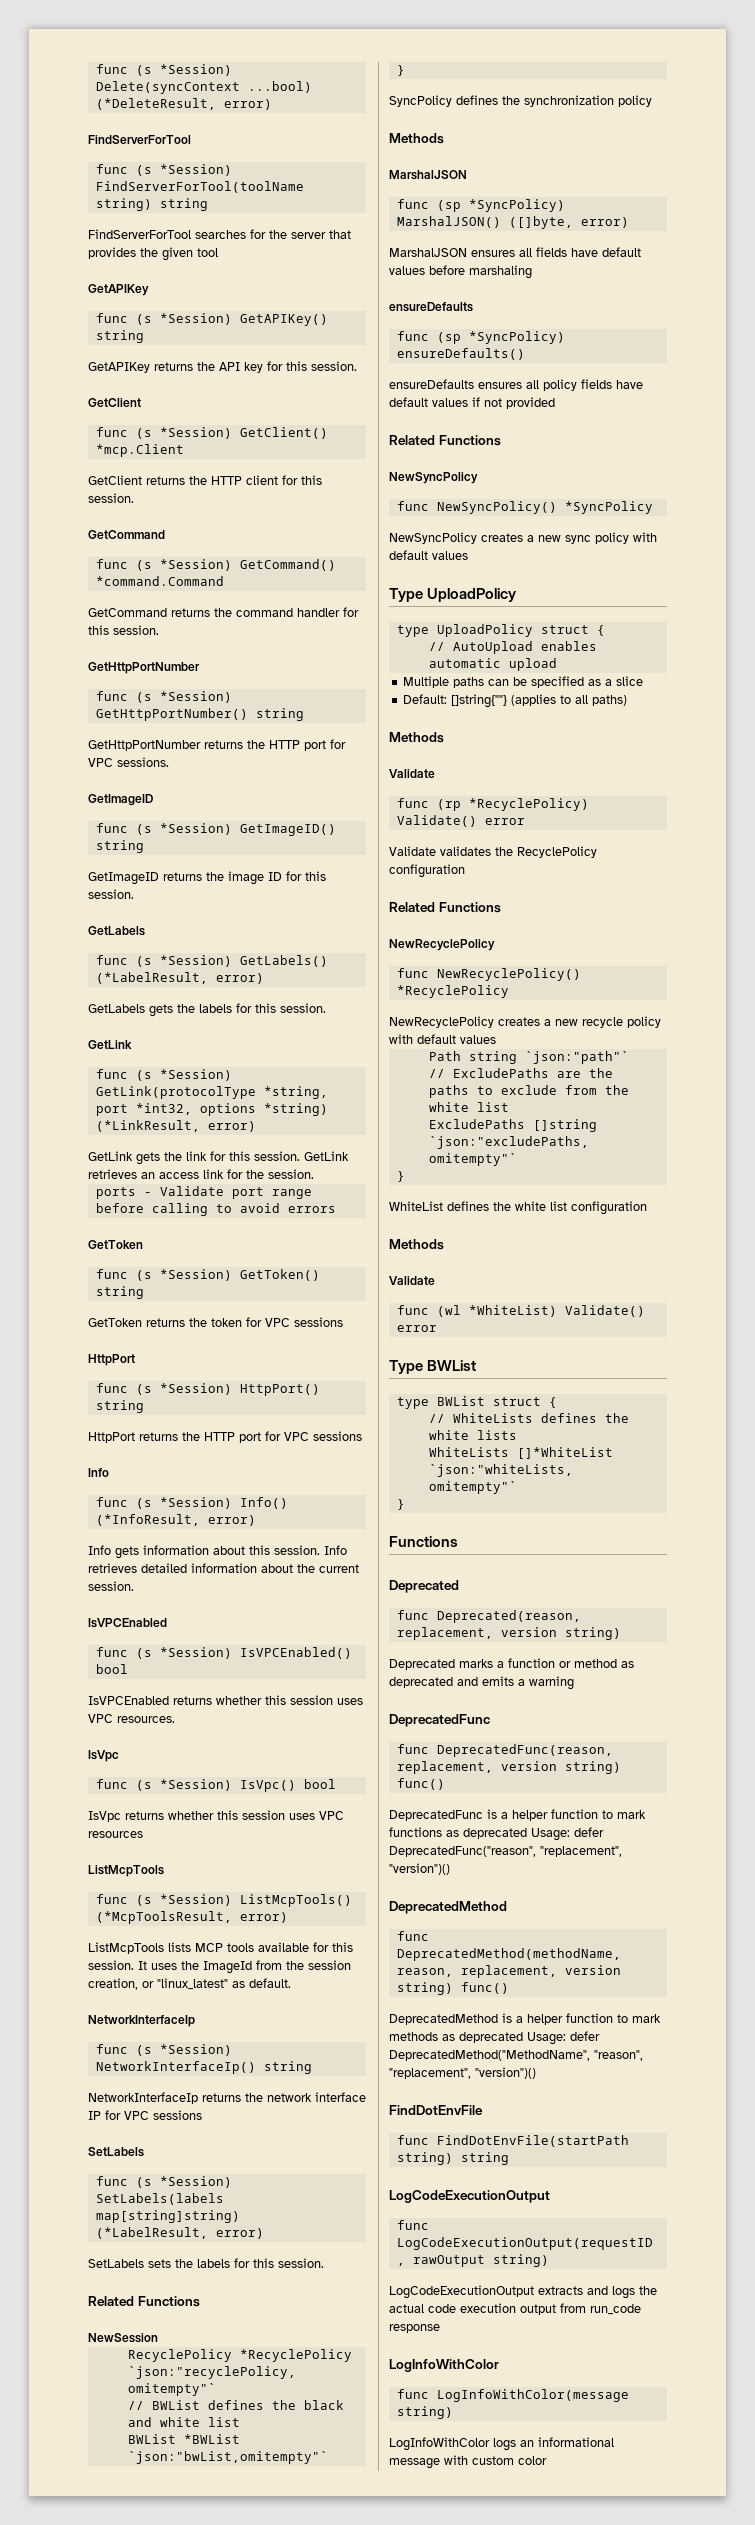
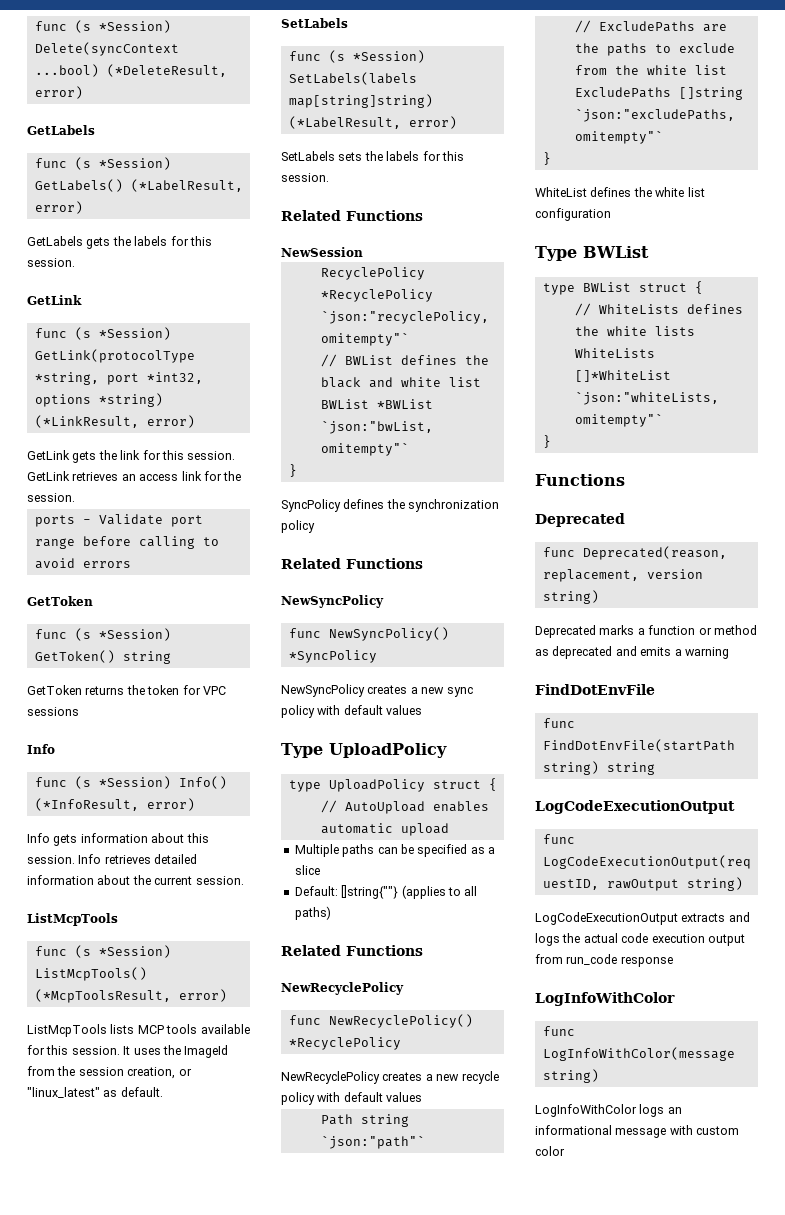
  func (s *Session) Delete(syncContext ...bool) (*DeleteResult, error)
- FindServerForTool
- func (s *Session) FindServerForTool(toolName string) string
- FindServerForTool searches for the server that provides the given tool
- GetAPIKey
- func (s *Session) GetAPIKey() string
- GetAPIKey returns the API key for this session.
- GetClient
- func (s *Session) GetClient() *mcp.Client
- GetClient returns the HTTP client for this session.
- GetCommand
- func (s *Session) GetCommand() *command.Command
- GetCommand returns the command handler for this session.
- GetHttpPortNumber
- func (s *Session) GetHttpPortNumber() string
- GetHttpPortNumber returns the HTTP port for VPC sessions.
- GetImageID
- func (s *Session) GetImageID() string
- GetImageID returns the image ID for this session.
  GetToken returns the token for VPC sessions
- HttpPort
- func (s *Session) HttpPort() string
- HttpPort returns the HTTP port for VPC sessions
  Info retrieves detailed information about the current session.
- IsVPCEnabled
- func (s *Session) IsVPCEnabled() bool
- IsVPCEnabled returns whether this session uses VPC resources.
- IsVpc
- func (s *Session) IsVpc() bool
- IsVpc returns whether this session uses VPC resources
  It uses the ImageId from the session creation, or "linux_latest" as default.
- NetworkInterfaceIp
- func (s *Session) NetworkInterfaceIp() string
- NetworkInterfaceIp returns the network interface IP for VPC sessions
  SyncPolicy defines the synchronization policy
- Methods
- MarshalJSON
- func (sp *SyncPolicy) MarshalJSON() ([]byte, error)
- MarshalJSON ensures all fields have default values before marshaling
- ensureDefaults
- func (sp *SyncPolicy) ensureDefaults()
- ensureDefaults ensures all policy fields have default values if not provided
  Default: []string{""} (applies to all paths)
- Methods
- Validate
- func (rp *RecyclePolicy) Validate() error
- Validate validates the RecyclePolicy configuration
  WhiteList defines the white list configuration
- Methods
- Validate
- func (wl *WhiteList) Validate() error
  Deprecated marks a function or method as deprecated and emits a warning
- DeprecatedFunc
- func DeprecatedFunc(reason, replacement, version string) func()
- DeprecatedFunc is a helper function to mark functions as deprecated Usage: defer DeprecatedFunc("reason", "replacement", "version")()
- DeprecatedMethod
- func DeprecatedMethod(methodName, reason, replacement, version string) func()
- DeprecatedMethod is a helper function to mark methods as deprecated Usage: defer DeprecatedMethod("MethodName", "reason", "replacement", "version")()

